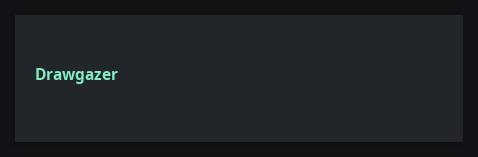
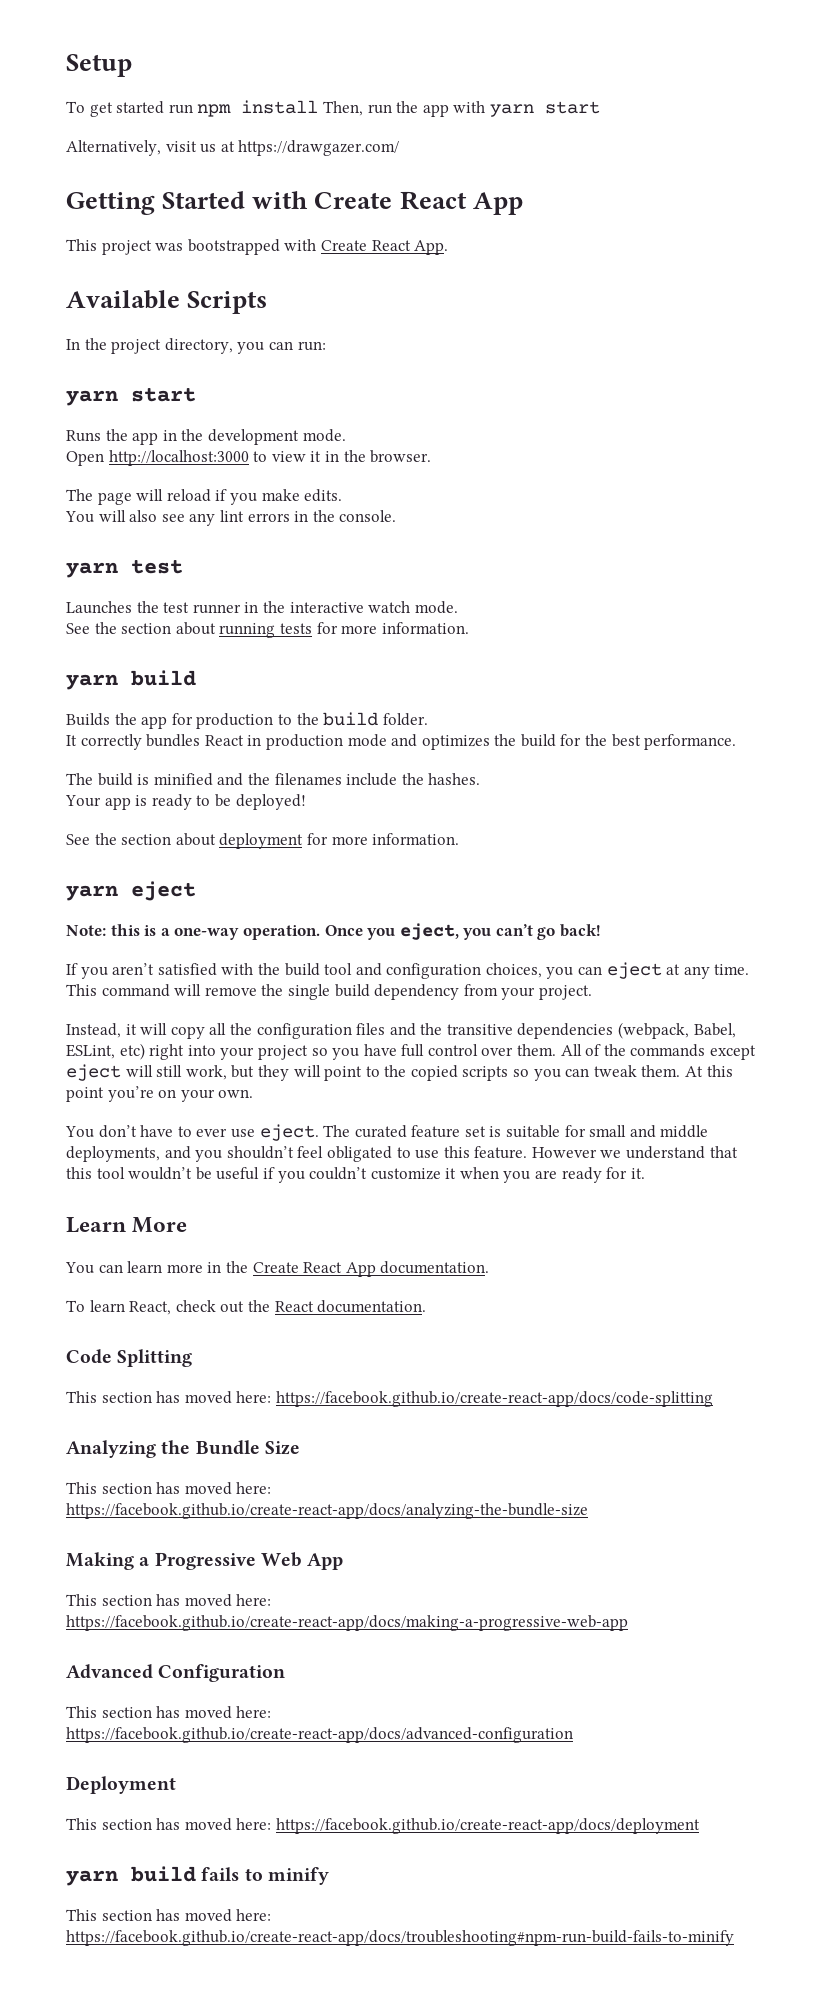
- Drawgazer
+ Setup
+ To get started run npm install Then, run the app with yarn start
+ Alternatively, visit us at https://drawgazer.com/
+ Getting Started with Create React App
+ This project was bootstrapped with Create React App.
+ Available Scripts
+ In the project directory, you can run:
+ yarn start
+ Runs the app in the development mode.
+ Open http://localhost:3000 to view it in the browser.
+ The page will reload if you make edits.
+ You will also see any lint errors in the console.
+ yarn test
+ Launches the test runner in the interactive watch mode.
+ See the section about running tests for more information.
+ yarn build
+ Builds the app for production to the build folder.
+ It correctly bundles React in production mode and optimizes the build for the best performance.
+ The build is minified and the filenames include the hashes.
+ Your app is ready to be deployed!
+ See the section about deployment for more information.
+ yarn eject
+ Note: this is a one-way operation. Once you eject, you can’t go back!
+ If you aren’t satisfied with the build tool and configuration choices, you can eject at any time. This command will remove the single build dependency from your project.
+ Instead, it will copy all the configuration files and the transitive dependencies (webpack, Babel, ESLint, etc) right into your project so you have full control over them. All of the commands except eject will still work, but they will point to the copied scripts so you can tweak them. At this point you’re on your own.
+ You don’t have to ever use eject. The curated feature set is suitable for small and middle deployments, and you shouldn’t feel obligated to use this feature. However we understand that this tool wouldn’t be useful if you couldn’t customize it when you are ready for it.
+ Learn More
+ You can learn more in the Create React App documentation.
+ To learn React, check out the React documentation.
+ Code Splitting
+ This section has moved here: https://facebook.github.io/create-react-app/docs/code-splitting
+ Analyzing the Bundle Size
+ This section has moved here: https://facebook.github.io/create-react-app/docs/analyzing-the-bundle-size
+ Making a Progressive Web App
+ This section has moved here: https://facebook.github.io/create-react-app/docs/making-a-progressive-web-app
+ Advanced Configuration
+ This section has moved here: https://facebook.github.io/create-react-app/docs/advanced-configuration
+ Deployment
+ This section has moved here: https://facebook.github.io/create-react-app/docs/deployment
+ yarn build fails to minify
+ This section has moved here: https://facebook.github.io/create-react-app/docs/troubleshooting#npm-run-build-fails-to-minify

